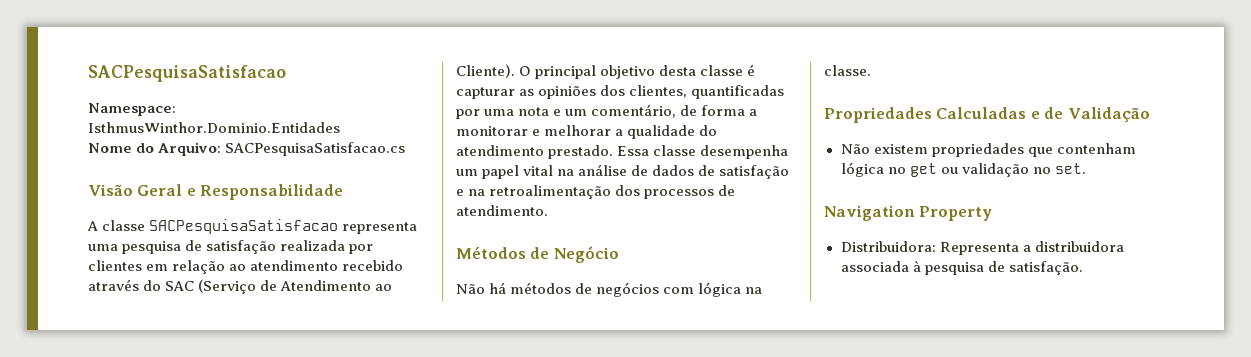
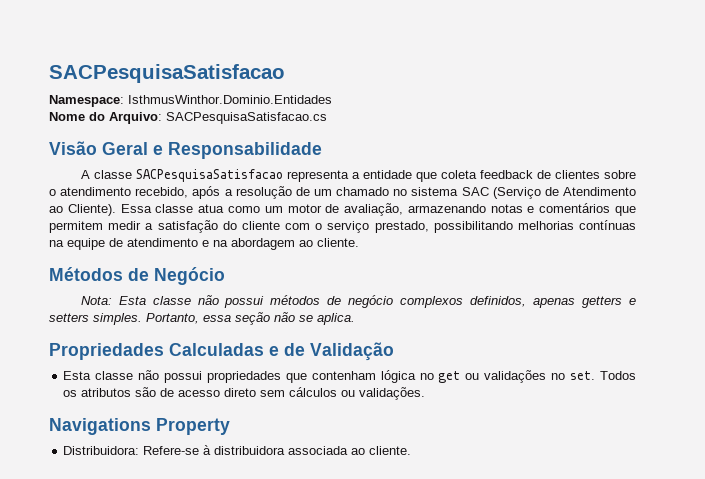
- A classe SACPesquisaSatisfacao representa uma pesquisa de satisfação realizada por clientes em relação ao atendimento recebido através do SAC (Serviço de Atendimento ao Cliente).
+ A classe SACPesquisaSatisfacao representa a entidade que coleta feedback de clientes sobre o atendimento recebido, após a resolução de um chamado no sistema SAC (Serviço de Atendimento ao Cliente).
- O principal objetivo desta classe é capturar as opiniões dos clientes, quantificadas por uma nota e um comentário, de forma a monitorar e melhorar a qualidade do atendimento prestado. Essa classe desempenha um papel vital na análise de dados de satisfação e na retroalimentação dos processos de atendimento.
+ Essa classe atua como um motor de avaliação, armazenando notas e comentários que permitem medir a satisfação do cliente com o serviço prestado, possibilitando melhorias contínuas na equipe de atendimento e na abordagem ao cliente.
  Métodos de Negócio
- Não há métodos de negócios com lógica na classe.
+ Nota: Esta classe não possui métodos de negócio complexos definidos, apenas getters e setters simples. Portanto, essa seção não se aplica.
- Não existem propriedades que contenham lógica no get ou validação no set.
- Navigation Property
- Distribuidora: Representa a distribuidora associada à pesquisa de satisfação.
+ Esta classe não possui propriedades que contenham lógica no get ou validações no set. Todos os atributos são de acesso direto sem cálculos ou validações.
+ Navigations Property
+ Distribuidora: Refere-se à distribuidora associada ao cliente.

